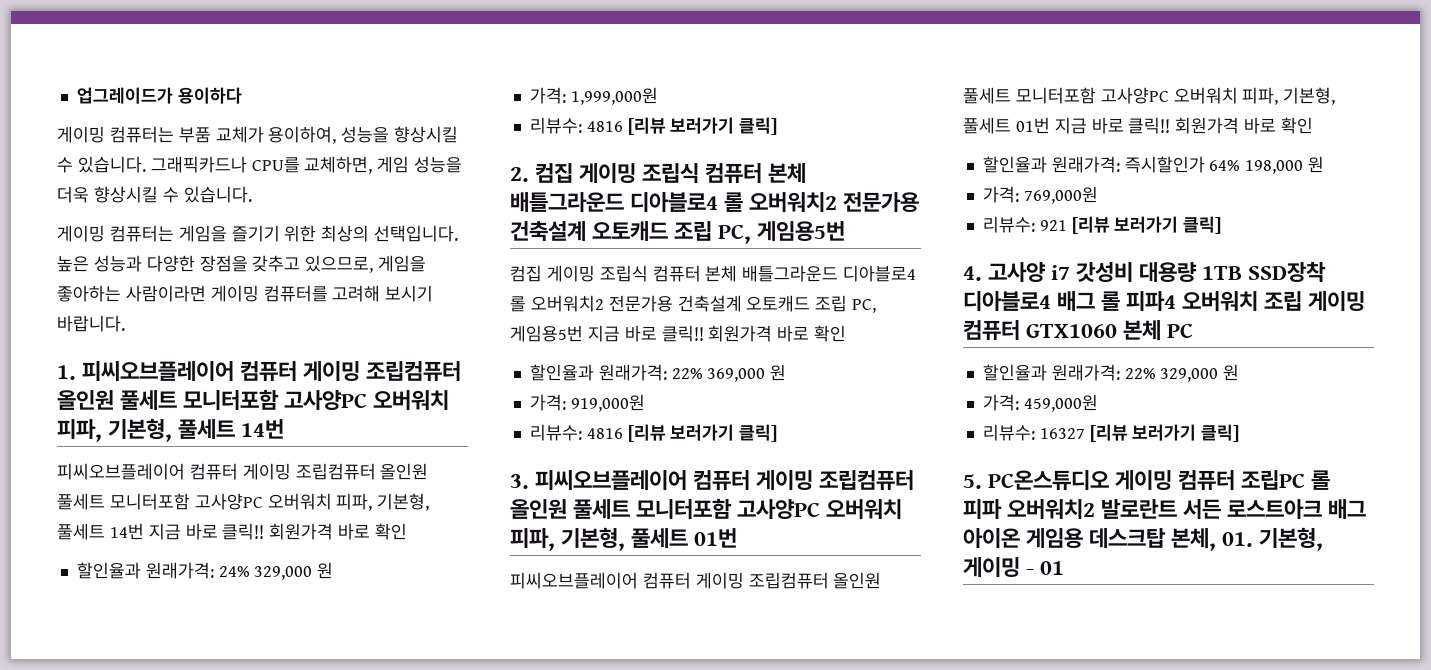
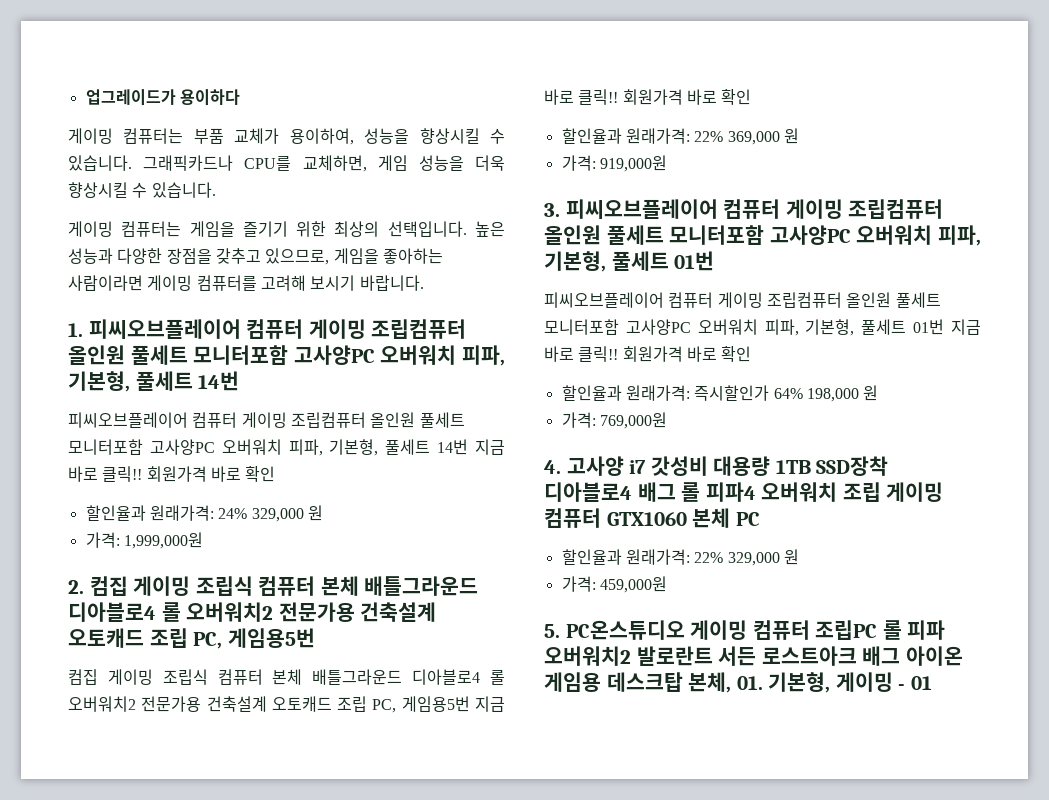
  가격: 1,999,000원
- 리뷰수: 4816 [리뷰 보러가기 클릭]
  가격: 919,000원
- 리뷰수: 4816 [리뷰 보러가기 클릭]
- 리뷰수: 921 [리뷰 보러가기 클릭]
- 리뷰수: 16327 [리뷰 보러가기 클릭]

